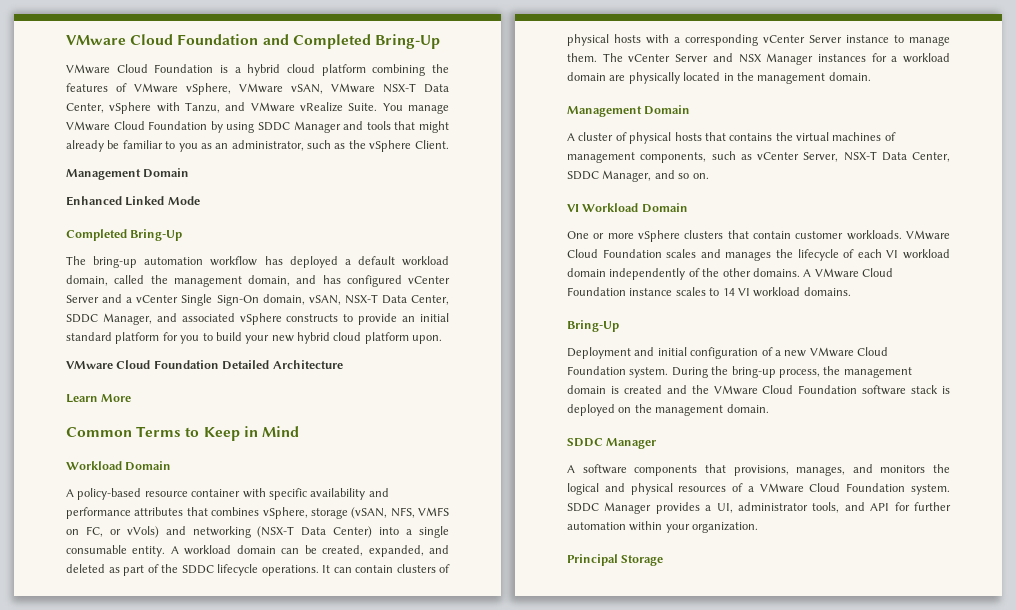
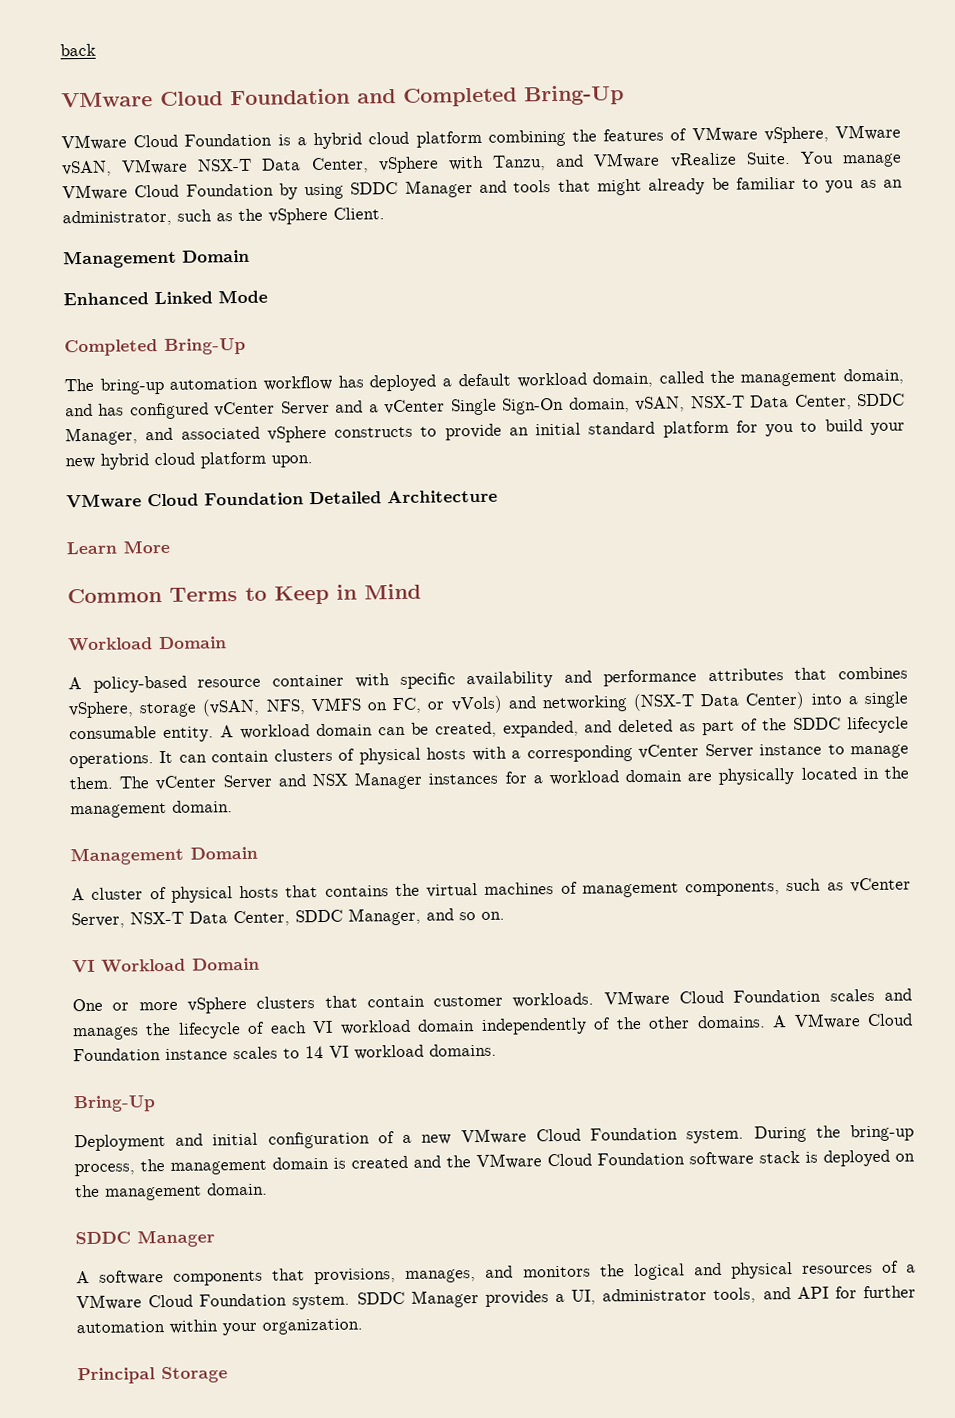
+ back

